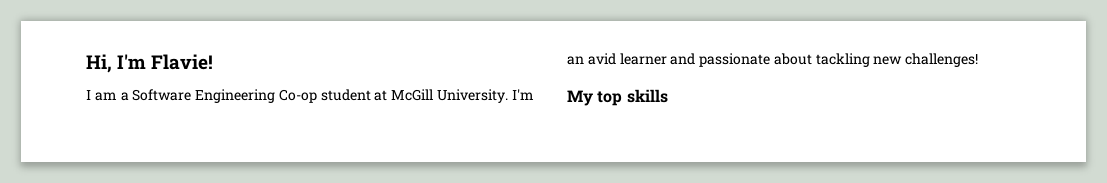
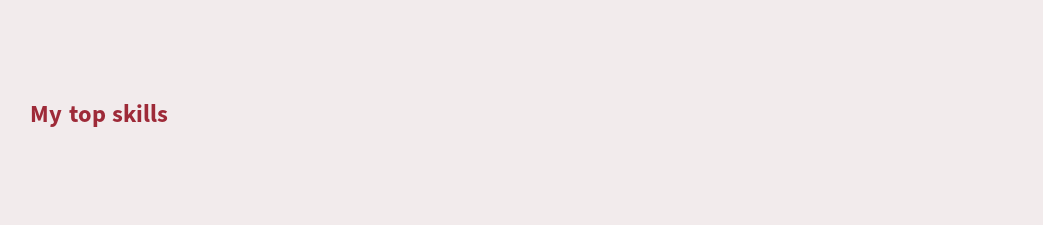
- Hi, I'm Flavie!
- I am a Software Engineering Co-op student at McGill University. I'm an avid learner and passionate about tackling new challenges!

